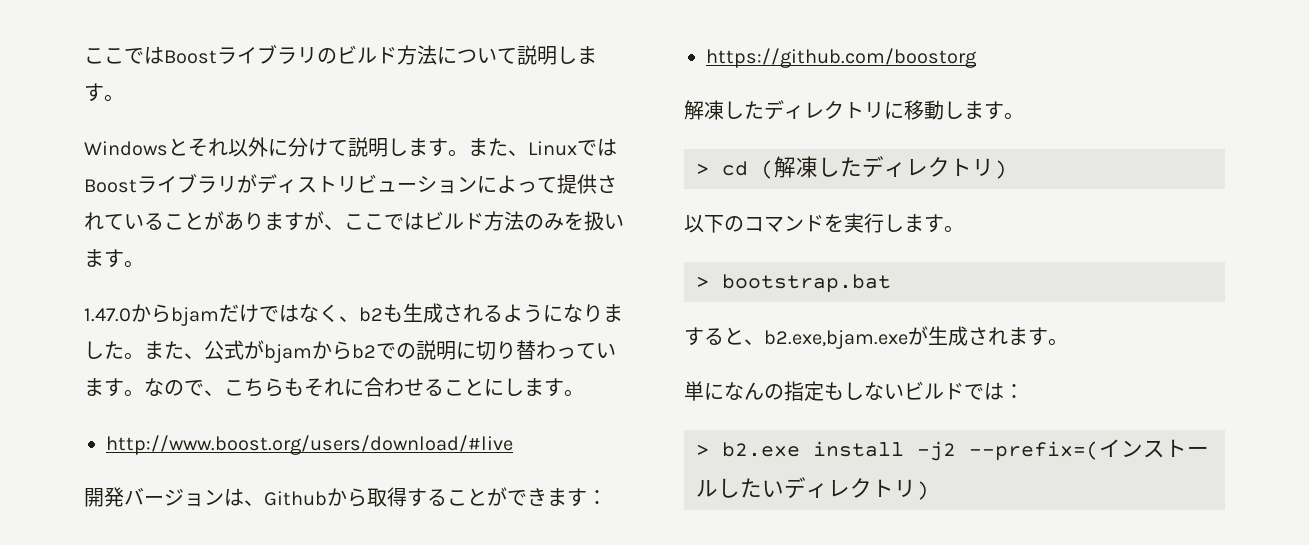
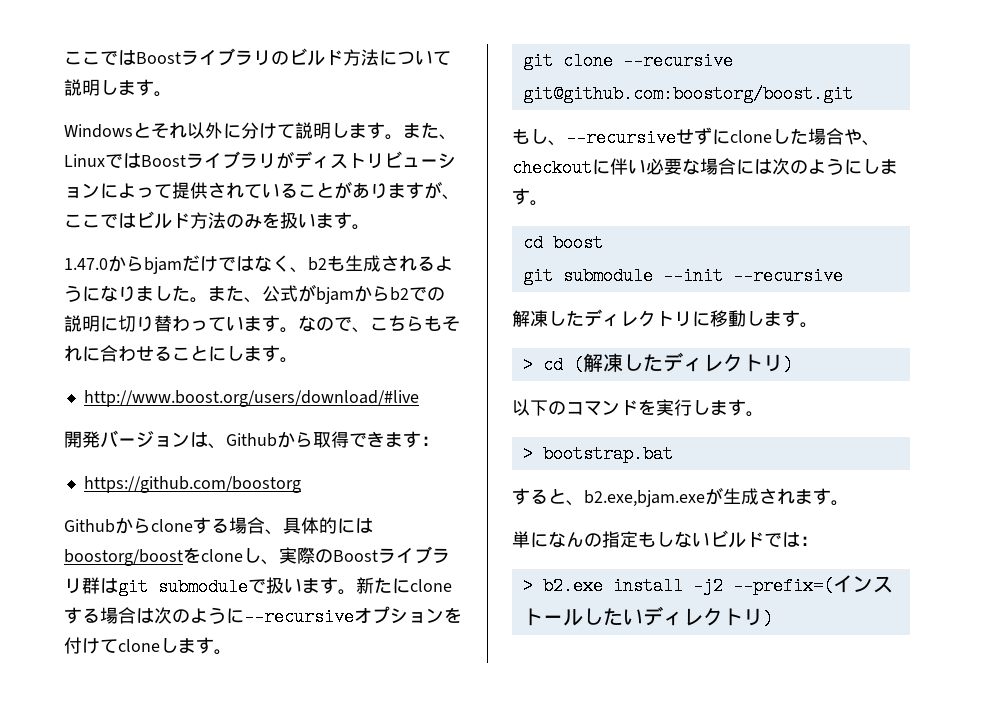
- 開発バージョンは、Githubから取得することができます：
+ 開発バージョンは、Githubから取得できます：
+ Githubからcloneする場合、具体的にはboostorg/boostをcloneし、実際のBoostライブラリ群はgit submoduleで扱います。新たにcloneする場合は次のように--recursiveオプションを付けてcloneします。
+ git clone --recursive git@github.com:boostorg/boost.git
+ もし、--recursiveせずにcloneした場合や、checkoutに伴い必要な場合には次のようにします。
+ cd boost
+ git submodule --init --recursive

